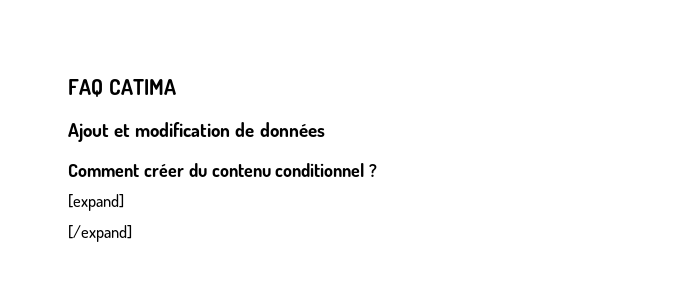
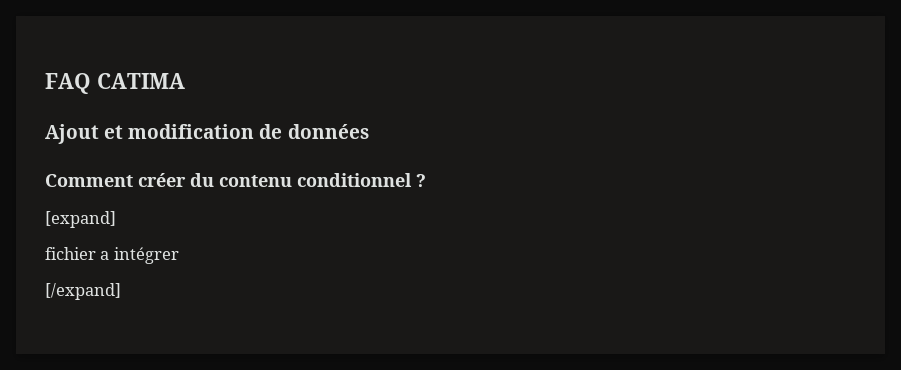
+ fichier a intégrer

